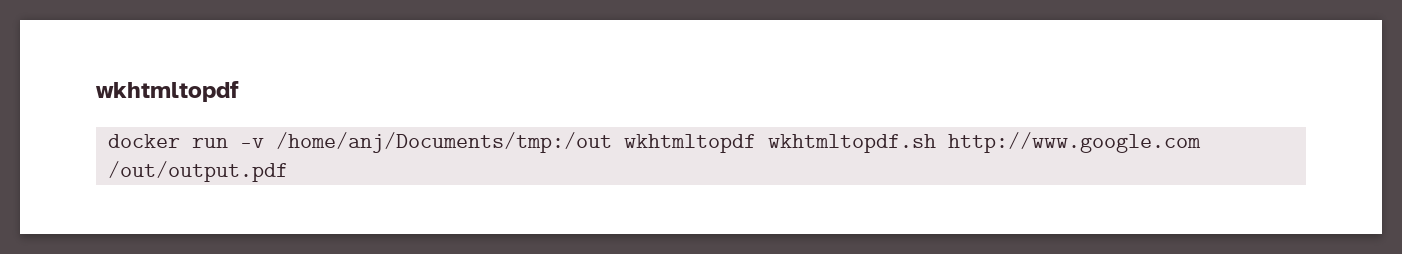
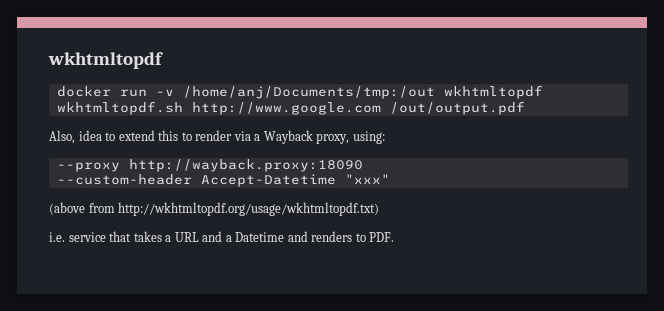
+ Also, idea to extend this to render via a Wayback proxy, using:
+ --proxy http://wayback.proxy:18090
+ --custom-header Accept-Datetime "xxx"
+ (above from http://wkhtmltopdf.org/usage/wkhtmltopdf.txt)
+ i.e. service that takes a URL and a Datetime and renders to PDF.

